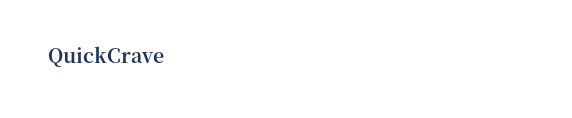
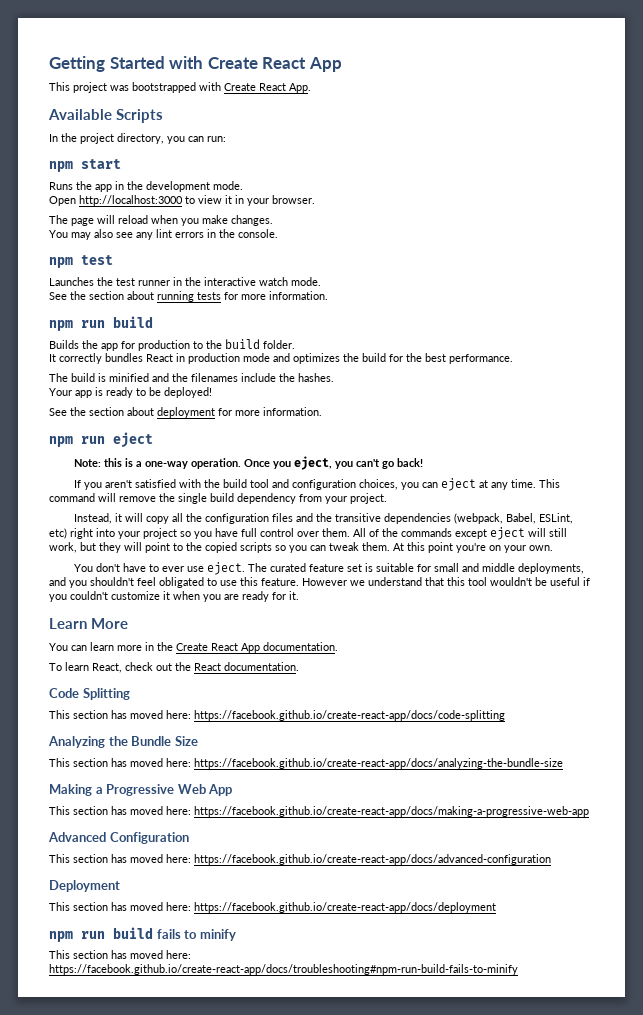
- QuickCrave
+ Getting Started with Create React App
+ This project was bootstrapped with Create React App.
+ Available Scripts
+ In the project directory, you can run:
+ npm start
+ Runs the app in the development mode.
+ Open http://localhost:3000 to view it in your browser.
+ The page will reload when you make changes.
+ You may also see any lint errors in the console.
+ npm test
+ Launches the test runner in the interactive watch mode.
+ See the section about running tests for more information.
+ npm run build
+ Builds the app for production to the build folder.
+ It correctly bundles React in production mode and optimizes the build for the best performance.
+ The build is minified and the filenames include the hashes.
+ Your app is ready to be deployed!
+ See the section about deployment for more information.
+ npm run eject
+ Note: this is a one-way operation. Once you eject, you can't go back!
+ If you aren't satisfied with the build tool and configuration choices, you can eject at any time. This command will remove the single build dependency from your project.
+ Instead, it will copy all the configuration files and the transitive dependencies (webpack, Babel, ESLint, etc) right into your project so you have full control over them. All of the commands except eject will still work, but they will point to the copied scripts so you can tweak them. At this point you're on your own.
+ You don't have to ever use eject. The curated feature set is suitable for small and middle deployments, and you shouldn't feel obligated to use this feature. However we understand that this tool wouldn't be useful if you couldn't customize it when you are ready for it.
+ Learn More
+ You can learn more in the Create React App documentation.
+ To learn React, check out the React documentation.
+ Code Splitting
+ This section has moved here: https://facebook.github.io/create-react-app/docs/code-splitting
+ Analyzing the Bundle Size
+ This section has moved here: https://facebook.github.io/create-react-app/docs/analyzing-the-bundle-size
+ Making a Progressive Web App
+ This section has moved here: https://facebook.github.io/create-react-app/docs/making-a-progressive-web-app
+ Advanced Configuration
+ This section has moved here: https://facebook.github.io/create-react-app/docs/advanced-configuration
+ Deployment
+ This section has moved here: https://facebook.github.io/create-react-app/docs/deployment
+ npm run build fails to minify
+ This section has moved here: https://facebook.github.io/create-react-app/docs/troubleshooting#npm-run-build-fails-to-minify

